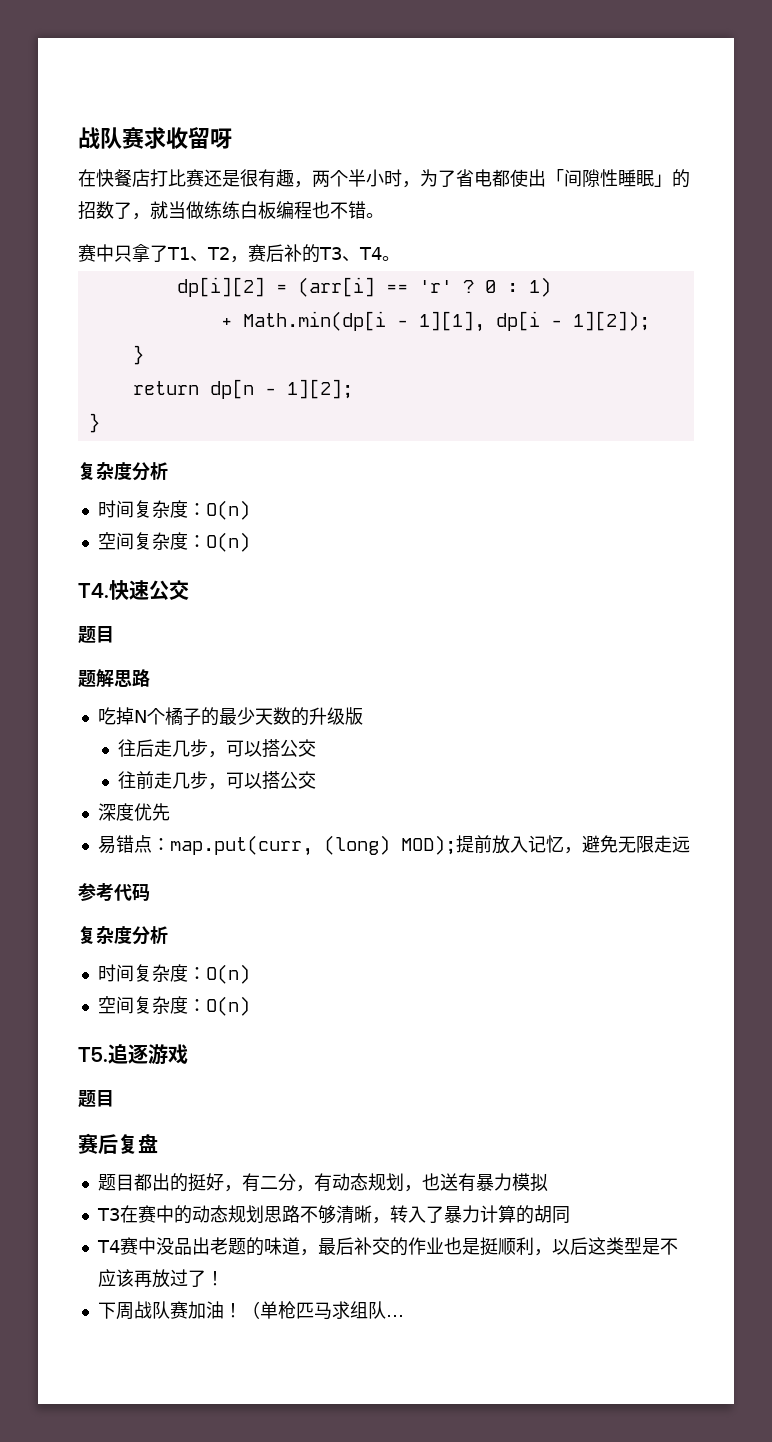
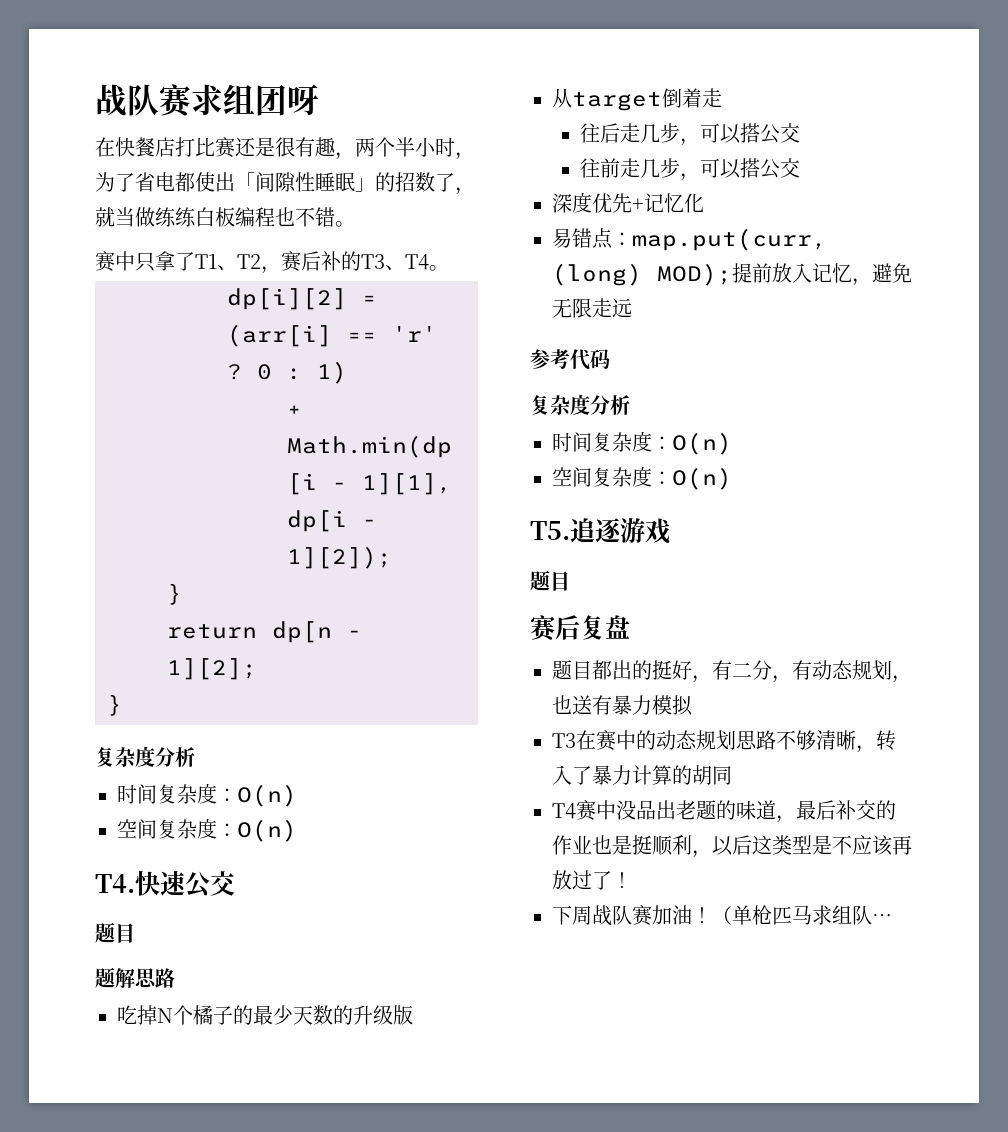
- 战队赛求收留呀
+ 战队赛求组团呀
+ 从target倒着走
- 深度优先
+ 深度优先+记忆化

